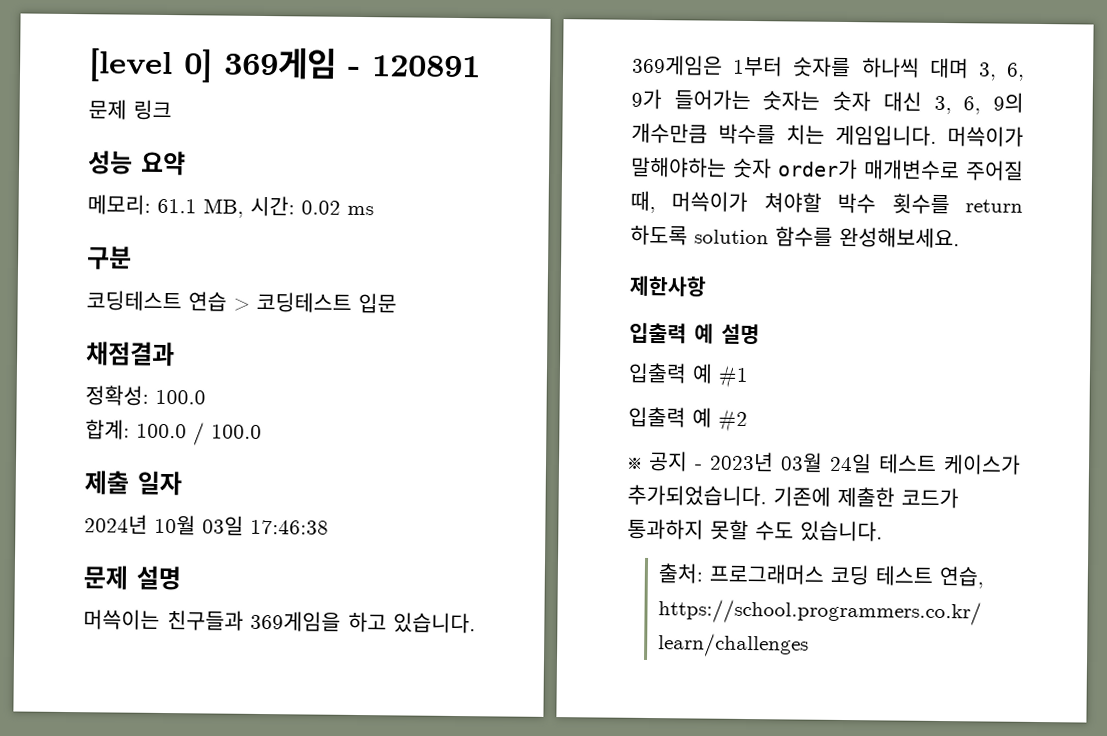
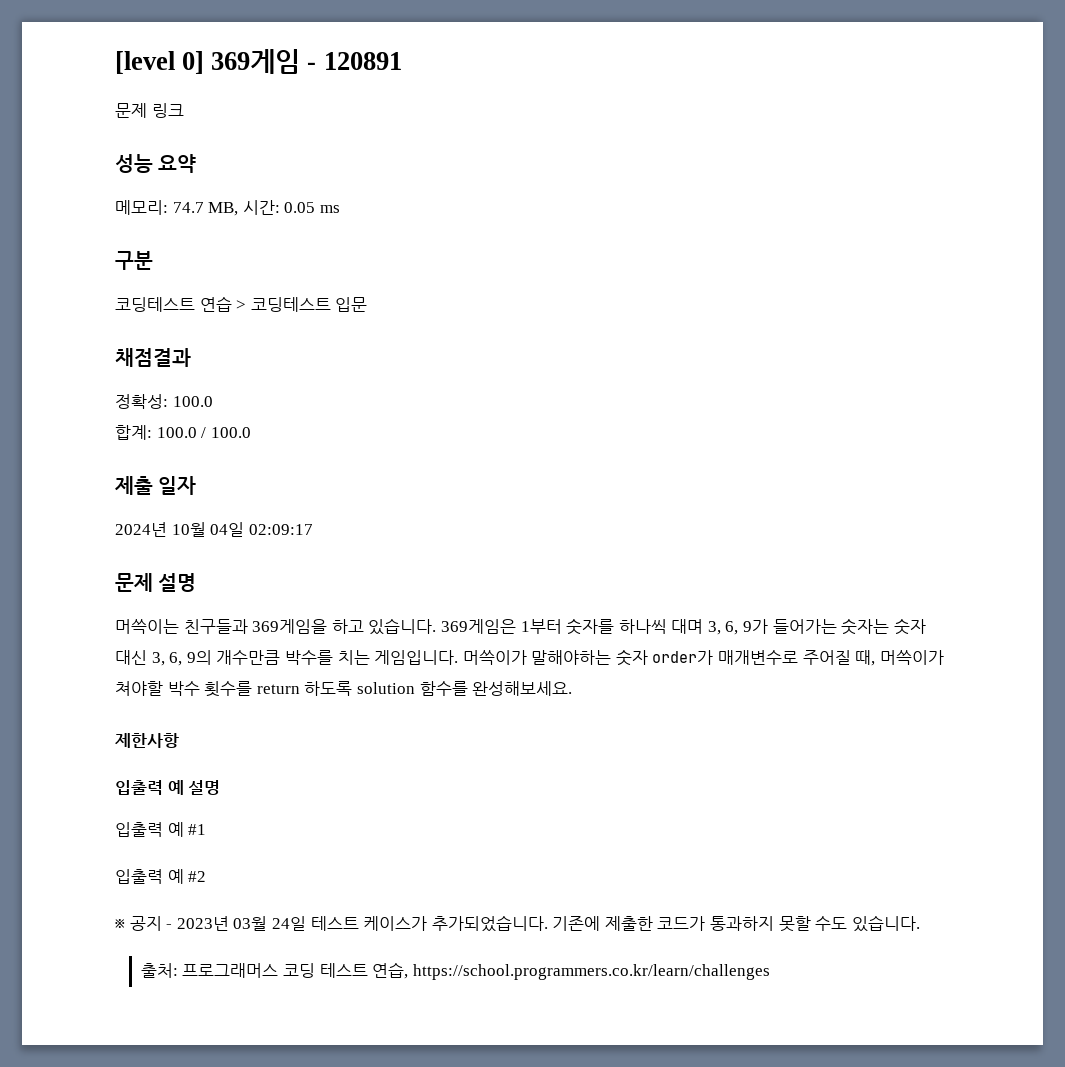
- 메모리: 61.1 MB, 시간: 0.02 ms
+ 메모리: 74.7 MB, 시간: 0.05 ms
- 2024년 10월 03일 17:46:38
+ 2024년 10월 04일 02:09:17

